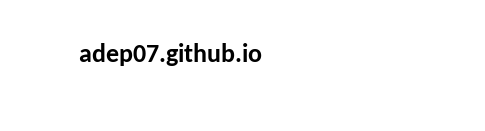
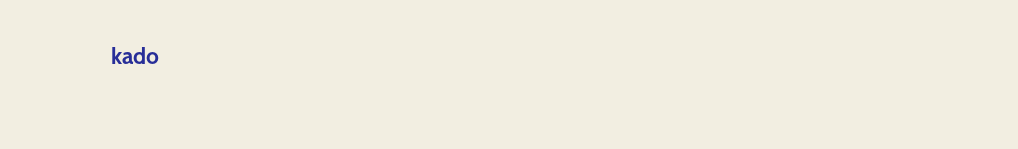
- adep07.github.io
+ kado

